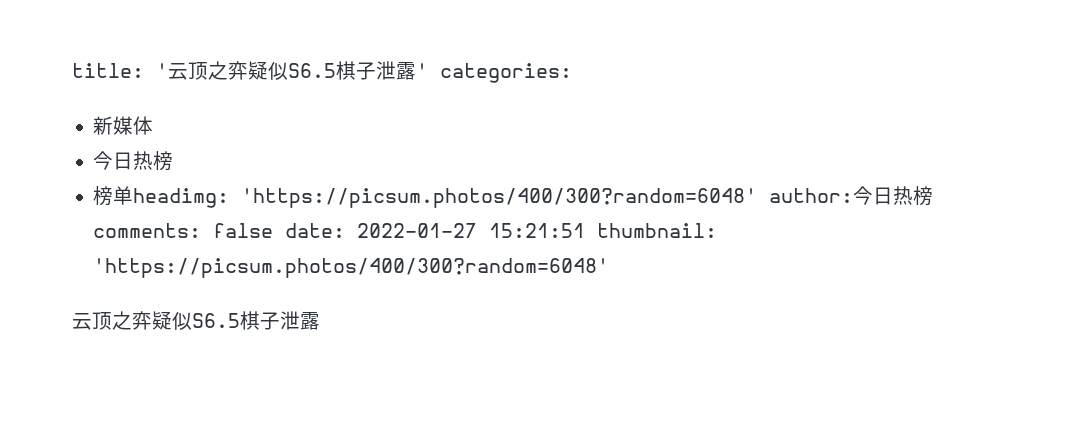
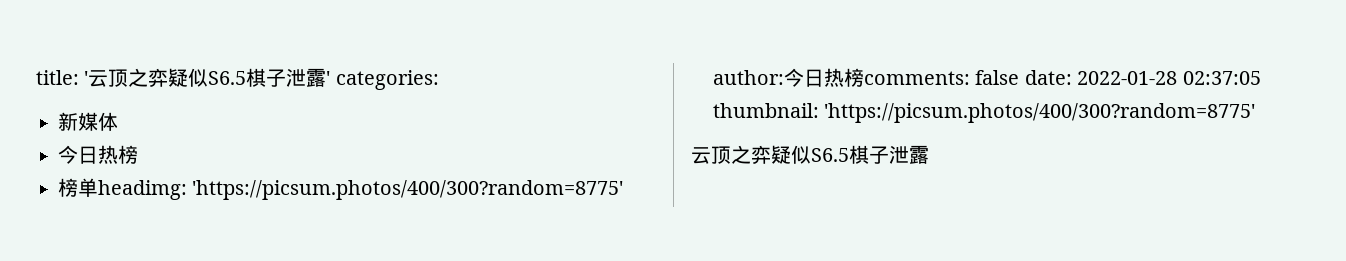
- 榜单headimg: 'https://picsum.photos/400/300?random=6048' author:今日热榜comments: false date: 2022-01-27 15:21:51 thumbnail: 'https://picsum.photos/400/300?random=6048'
+ 榜单headimg: 'https://picsum.photos/400/300?random=8775' author:今日热榜comments: false date: 2022-01-28 02:37:05 thumbnail: 'https://picsum.photos/400/300?random=8775'

